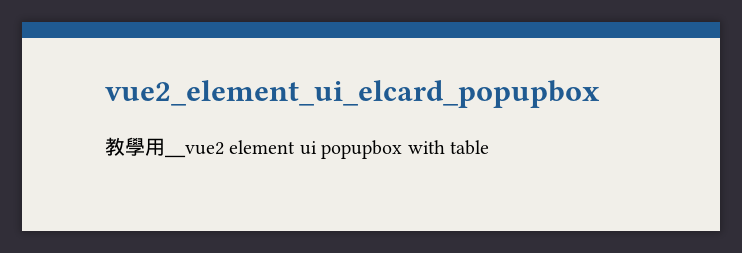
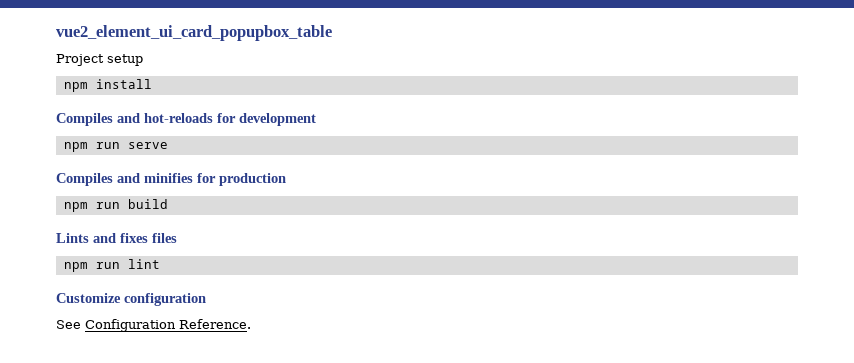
- vue2_element_ui_elcard_popupbox
- 教學用＿vue2 element ui popupbox with table
+ vue2_element_ui_card_popupbox_table
+ Project setup
+ npm install
+ Compiles and hot-reloads for development
+ npm run serve
+ Compiles and minifies for production
+ npm run build
+ Lints and fixes files
+ npm run lint
+ Customize configuration
+ See Configuration Reference.

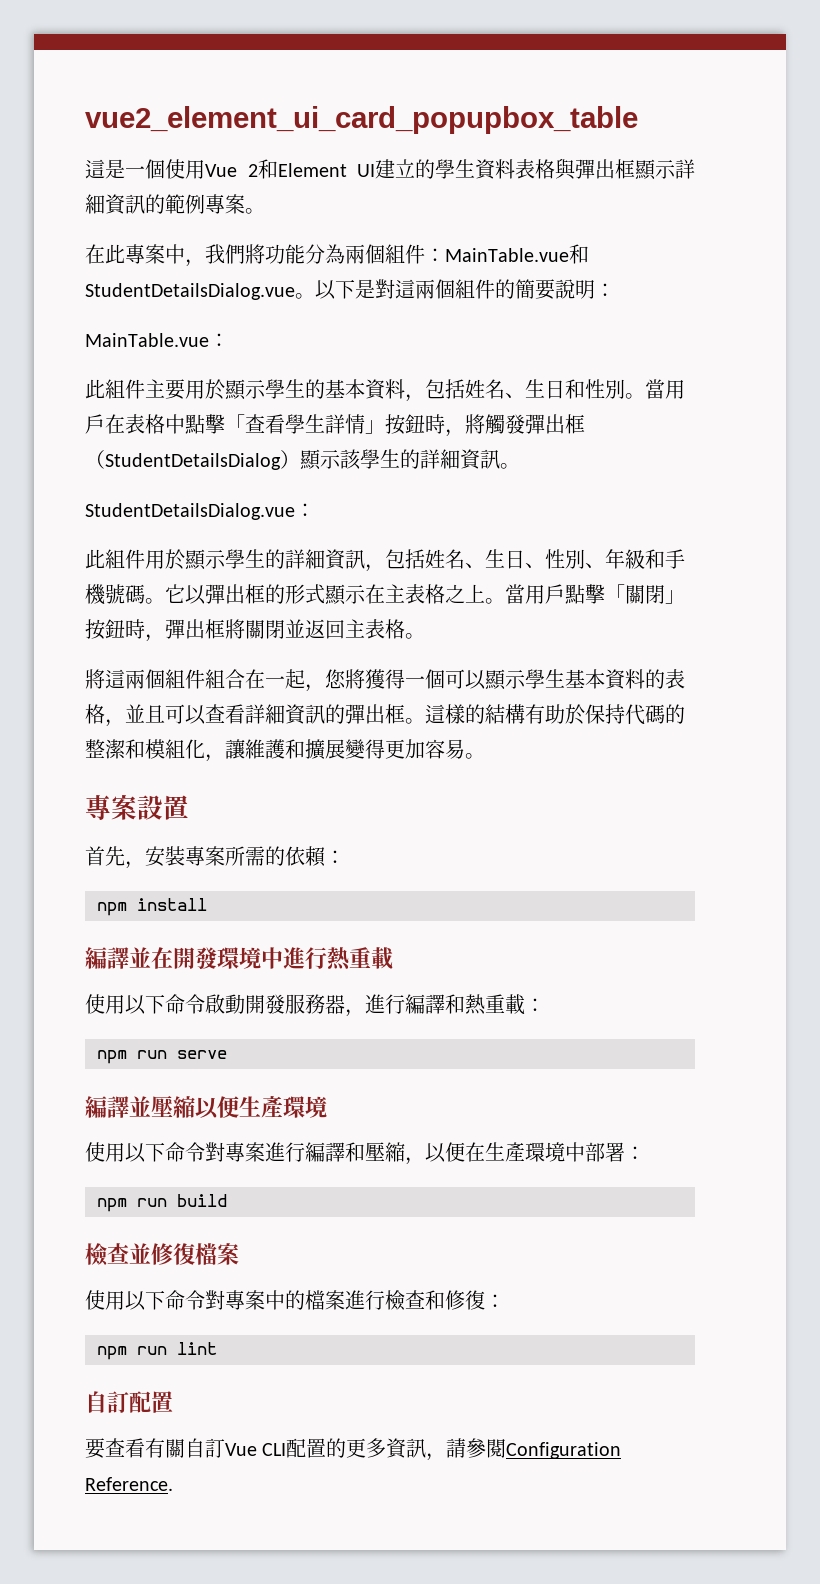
- Project setup
+ 這是一個使用Vue 2和Element UI建立的學生資料表格與彈出框顯示詳細資訊的範例專案。
+ 在此專案中，我們將功能分為兩個組件：MainTable.vue和StudentDetailsDialog.vue。以下是對這兩個組件的簡要說明：
+ MainTable.vue：
+ 此組件主要用於顯示學生的基本資料，包括姓名、生日和性別。當用戶在表格中點擊「查看學生詳情」按鈕時，將觸發彈出框（StudentDetailsDialog）顯示該學生的詳細資訊。
+ StudentDetailsDialog.vue：
+ 此組件用於顯示學生的詳細資訊，包括姓名、生日、性別、年級和手機號碼。它以彈出框的形式顯示在主表格之上。當用戶點擊「關閉」按鈕時，彈出框將關閉並返回主表格。
+ 將這兩個組件組合在一起，您將獲得一個可以顯示學生基本資料的表格，並且可以查看詳細資訊的彈出框。這樣的結構有助於保持代碼的整潔和模組化，讓維護和擴展變得更加容易。
+ 專案設置
+ 首先，安裝專案所需的依賴：
  npm install
- Compiles and hot-reloads for development
+ 編譯並在開發環境中進行熱重載
+ 使用以下命令啟動開發服務器，進行編譯和熱重載：
  npm run serve
- Compiles and minifies for production
+ 編譯並壓縮以便生產環境
+ 使用以下命令對專案進行編譯和壓縮，以便在生產環境中部署：
  npm run build
- Lints and fixes files
+ 檢查並修復檔案
+ 使用以下命令對專案中的檔案進行檢查和修復：
  npm run lint
- Customize configuration
- See Configuration Reference.
+ 自訂配置
+ 要查看有關自訂Vue CLI配置的更多資訊，請參閱Configuration Reference.

